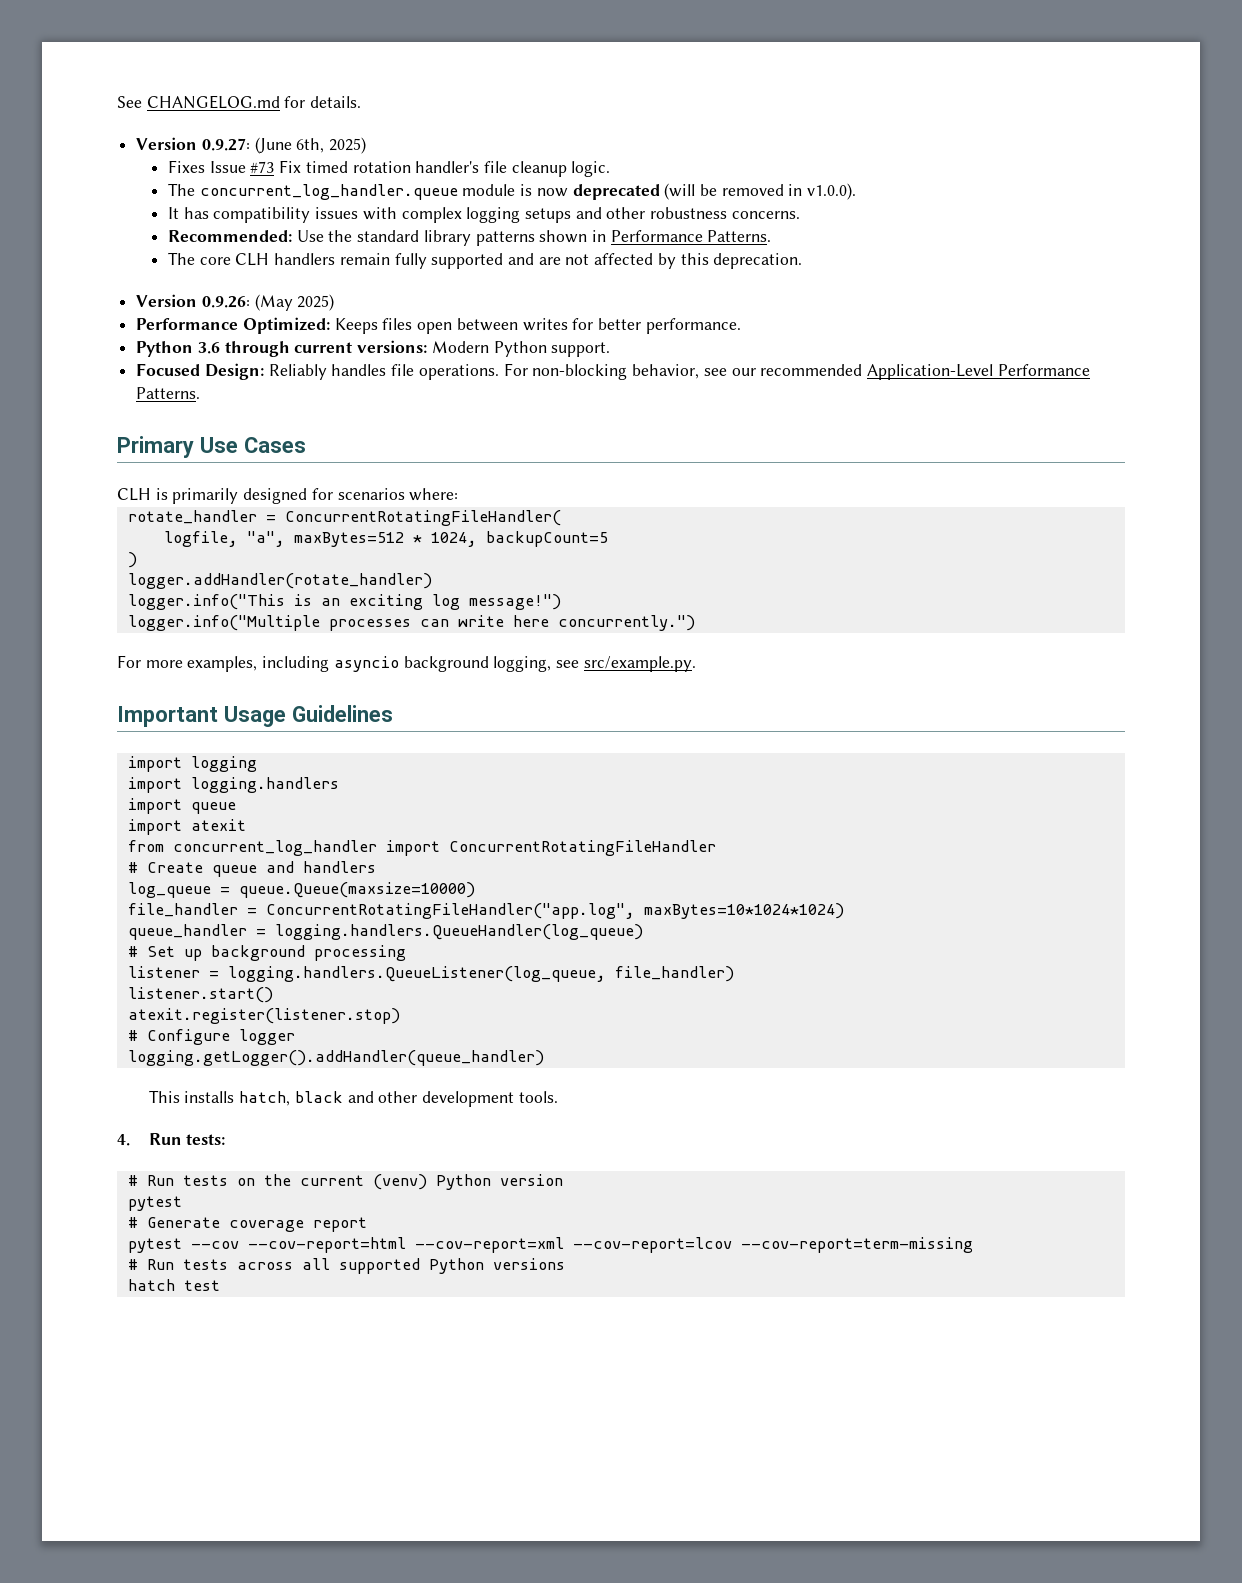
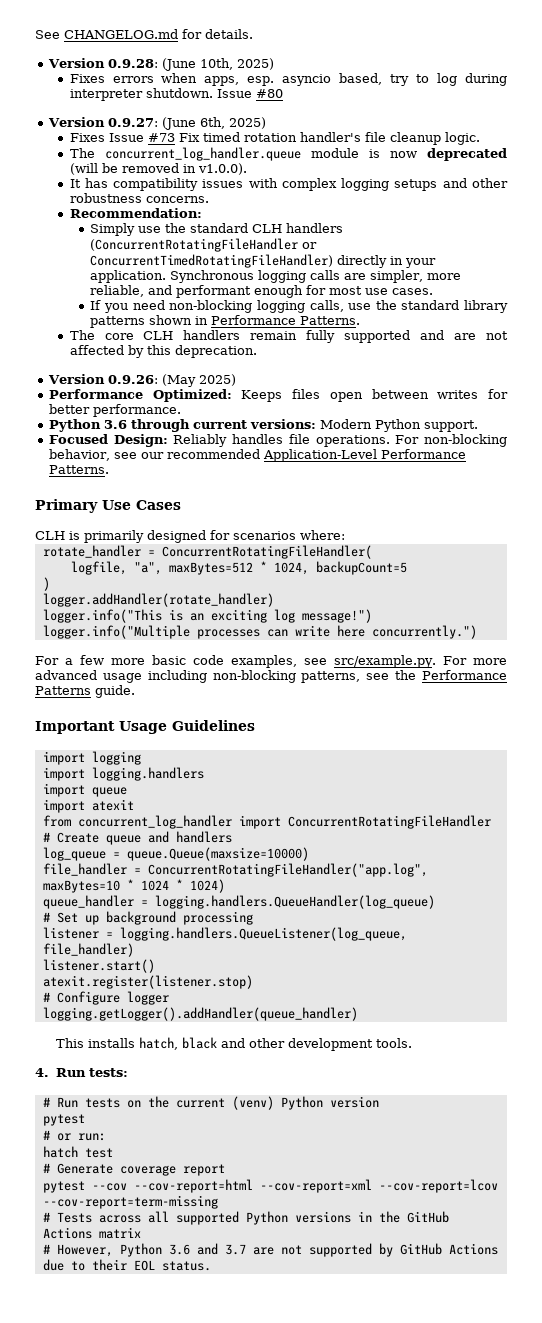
+ Version 0.9.28: (June 10th, 2025)
+ Fixes errors when apps, esp. asyncio based, try to log during interpreter shutdown. Issue #80
- Recommended: Use the standard library patterns shown in Performance Patterns.
+ Recommendation:
+ Simply use the standard CLH handlers (ConcurrentRotatingFileHandler or ConcurrentTimedRotatingFileHandler) directly in your application. Synchronous logging calls are simpler, more reliable, and performant enough for most use cases.
+ If you need non-blocking logging calls, use the standard library patterns shown in Performance Patterns.
- For more examples, including asyncio background logging, see src/example.py.
+ For a few more basic code examples, see src/example.py. For more advanced usage including non-blocking patterns, see the Performance Patterns guide.
- file_handler = ConcurrentRotatingFileHandler("app.log", maxBytes=10*1024*1024)
+ file_handler = ConcurrentRotatingFileHandler("app.log", maxBytes=10 * 1024 * 1024)
+ # or run:
+ hatch test
- # Run tests across all supported Python versions
- hatch test
+ # Tests across all supported Python versions in the GitHub Actions matrix
+ # However, Python 3.6 and 3.7 are not supported by GitHub Actions due to their EOL status.

